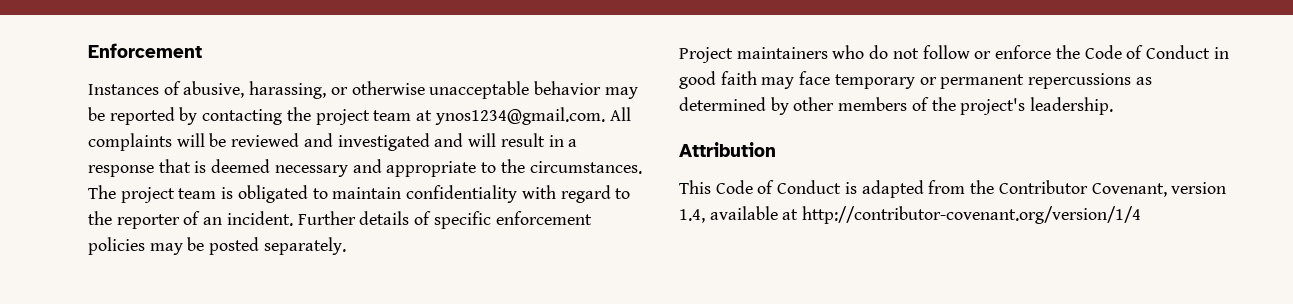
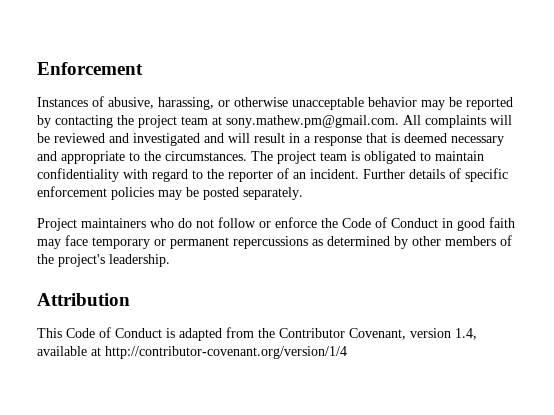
- Instances of abusive, harassing, or otherwise unacceptable behavior may be reported by contacting the project team at ynos1234@gmail.com. All complaints will be reviewed and investigated and will result in a response that is deemed necessary and appropriate to the circumstances.
+ Instances of abusive, harassing, or otherwise unacceptable behavior may be reported by contacting the project team at sony.mathew.pm@gmail.com. All complaints will be reviewed and investigated and will result in a response that is deemed necessary and appropriate to the circumstances.

